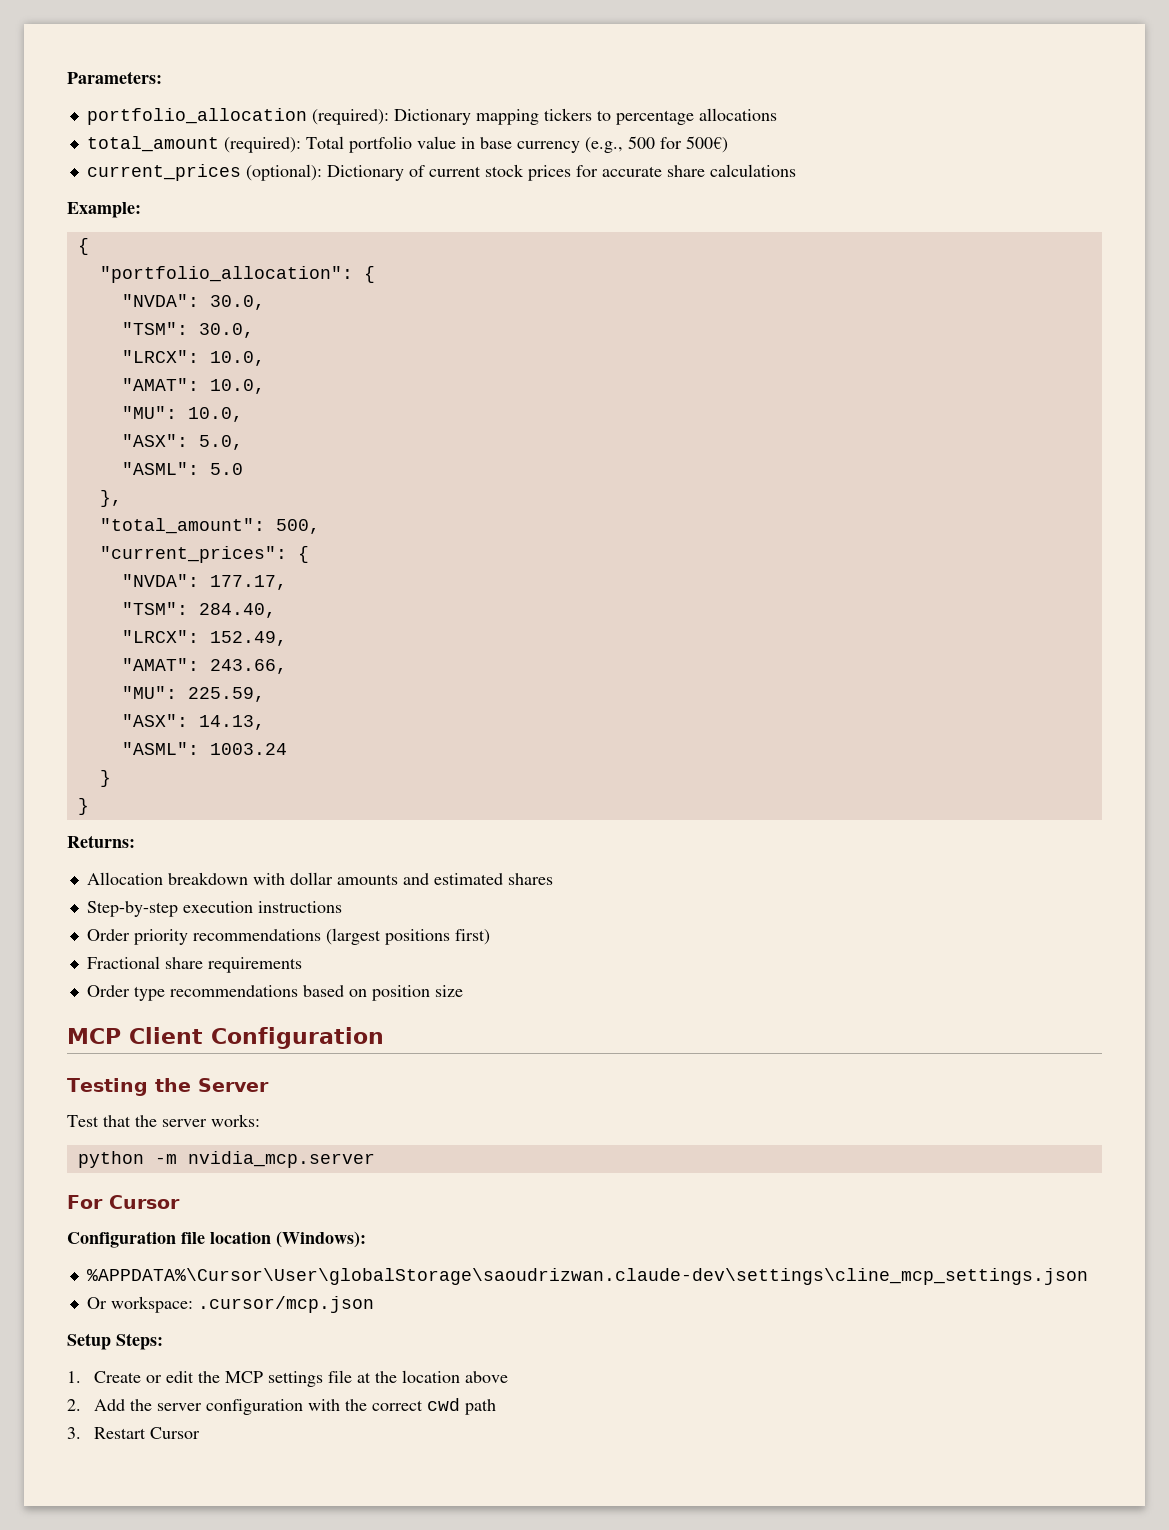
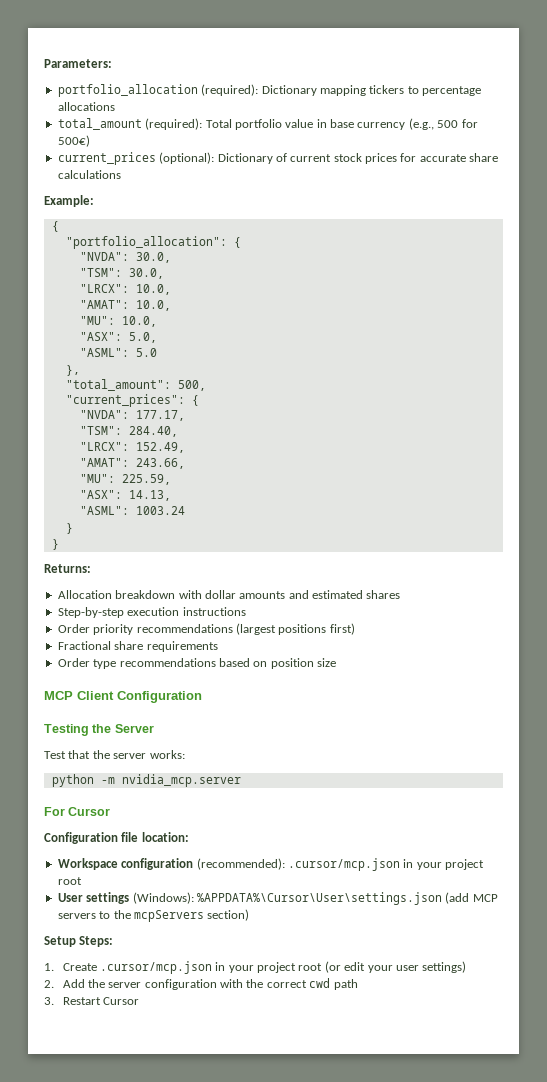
- Configuration file location (Windows):
- %APPDATA%\Cursor\User\globalStorage\saoudrizwan.claude-dev\settings\cline_mcp_settings.json
- Or workspace: .cursor/mcp.json
+ Configuration file location:
+ Workspace configuration (recommended): .cursor/mcp.json in your project root
+ User settings (Windows): %APPDATA%\Cursor\User\settings.json (add MCP servers to the mcpServers section)
  Setup Steps:
- 1. Create or edit the MCP settings file at the location above
+ 1. Create .cursor/mcp.json in your project root (or edit your user settings)

